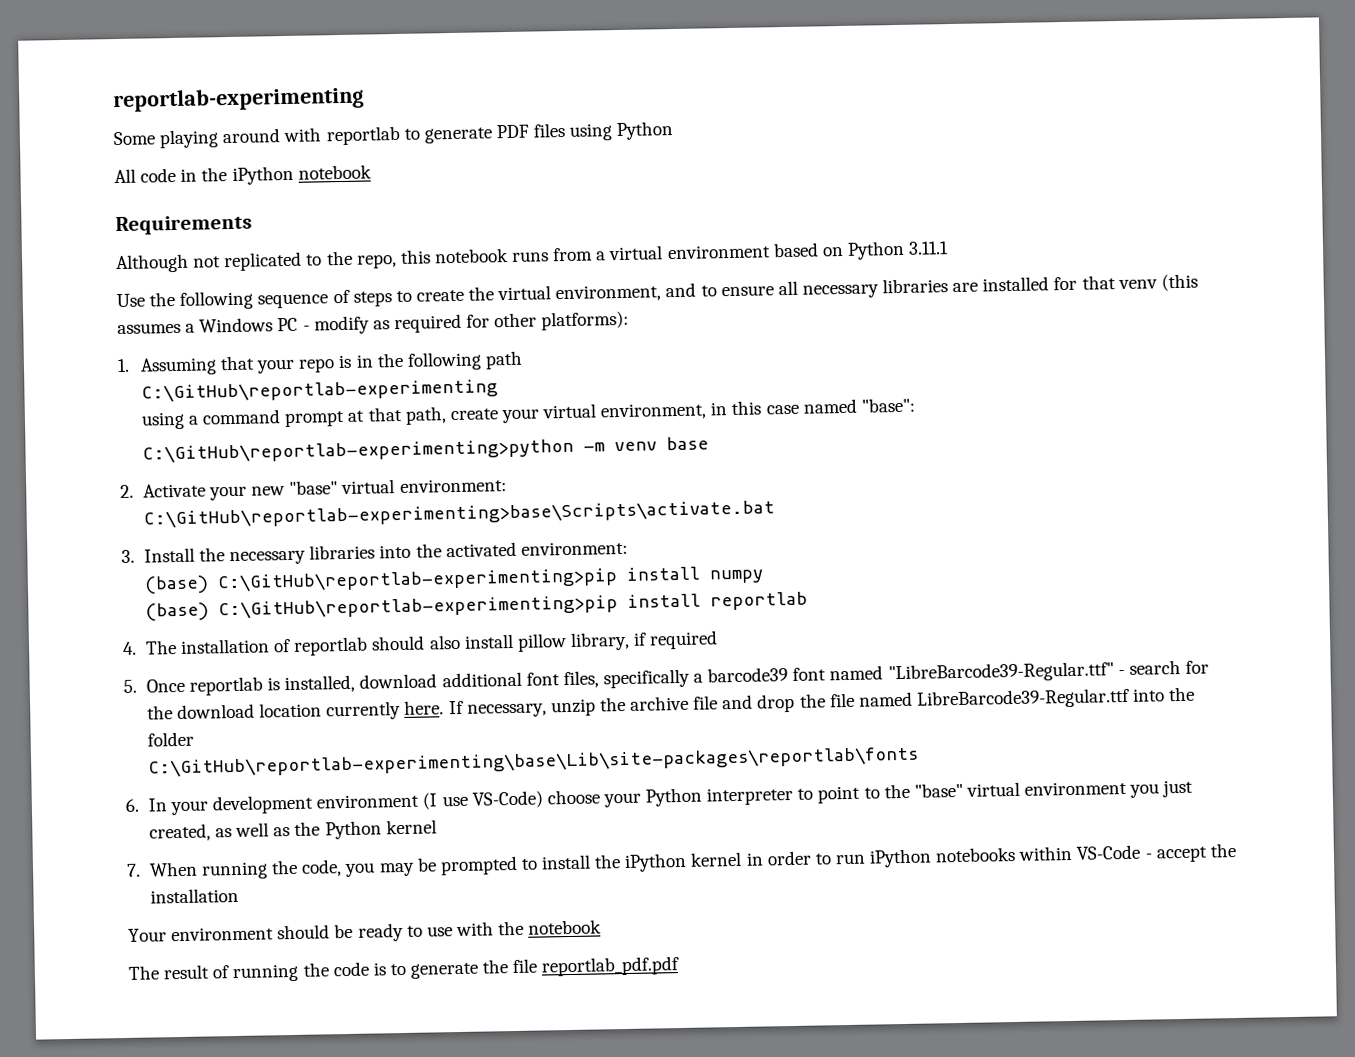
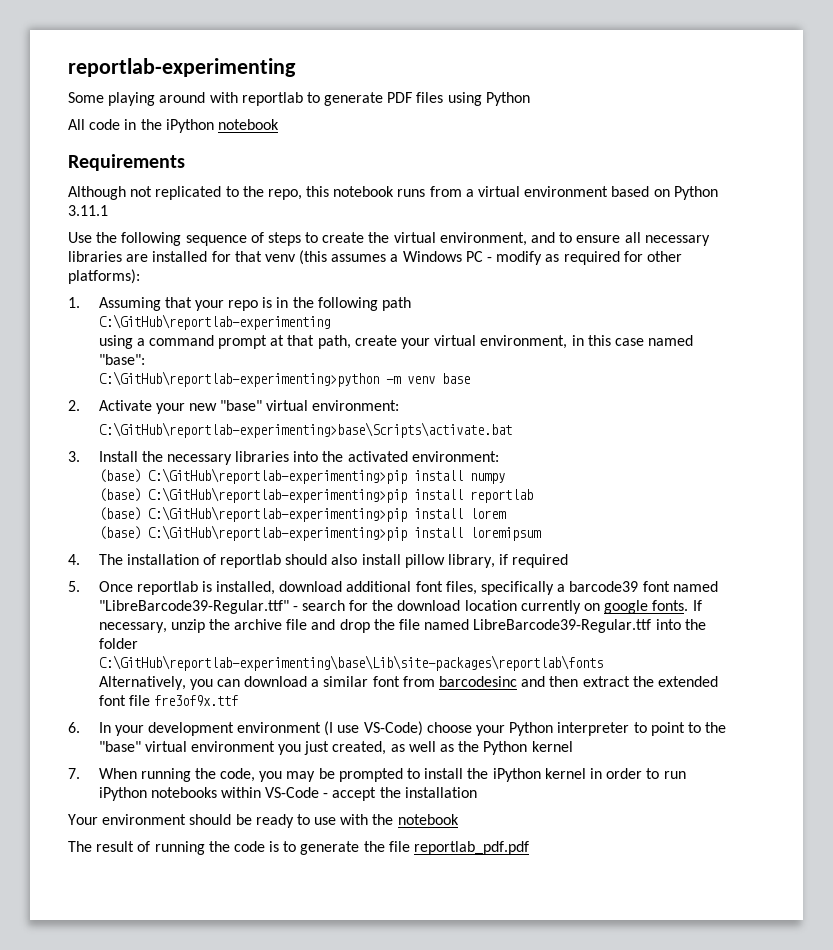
+ (base) C:\GitHub\reportlab-experimenting>pip install lorem
+ (base) C:\GitHub\reportlab-experimenting>pip install loremipsum
- 5. Once reportlab is installed, download additional font files, specifically a barcode39 font named "LibreBarcode39-Regular.ttf" - search for the download location currently here.
+ 5. Once reportlab is installed, download additional font files, specifically a barcode39 font named "LibreBarcode39-Regular.ttf" - search for the download location currently on google fonts.
+ Alternatively, you can download a similar font from barcodesinc and then extract the extended font file fre3of9x.ttf

